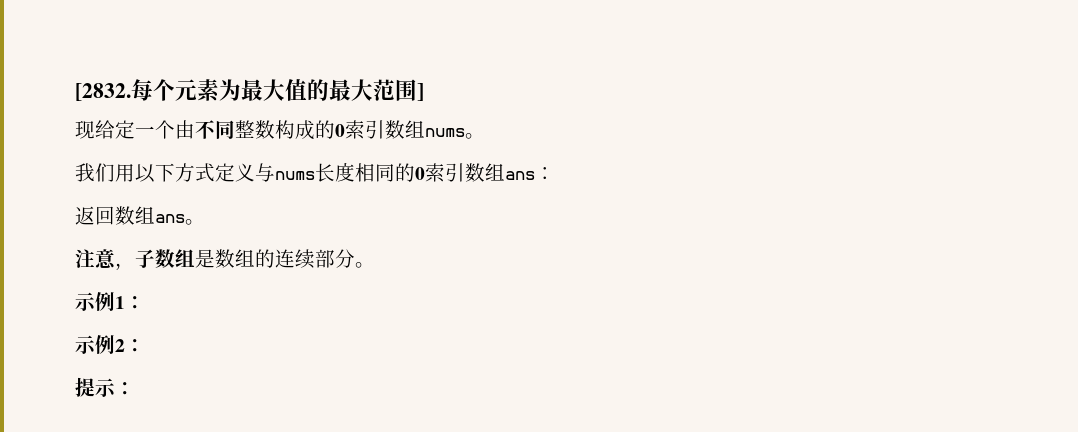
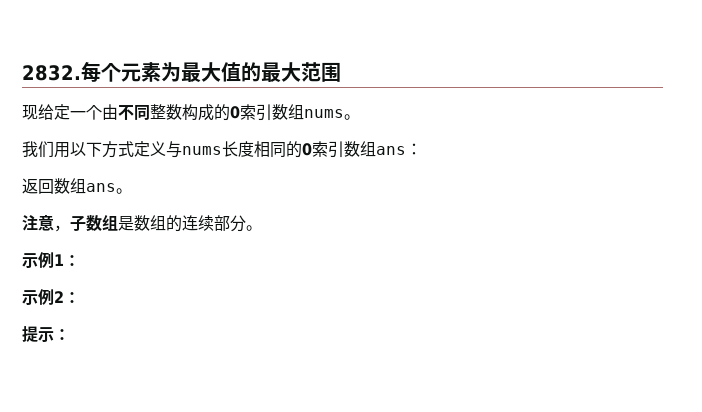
- [2832.
+ 2832.
- 每个元素为最大值的最大范围]
+ 每个元素为最大值的最大范围

